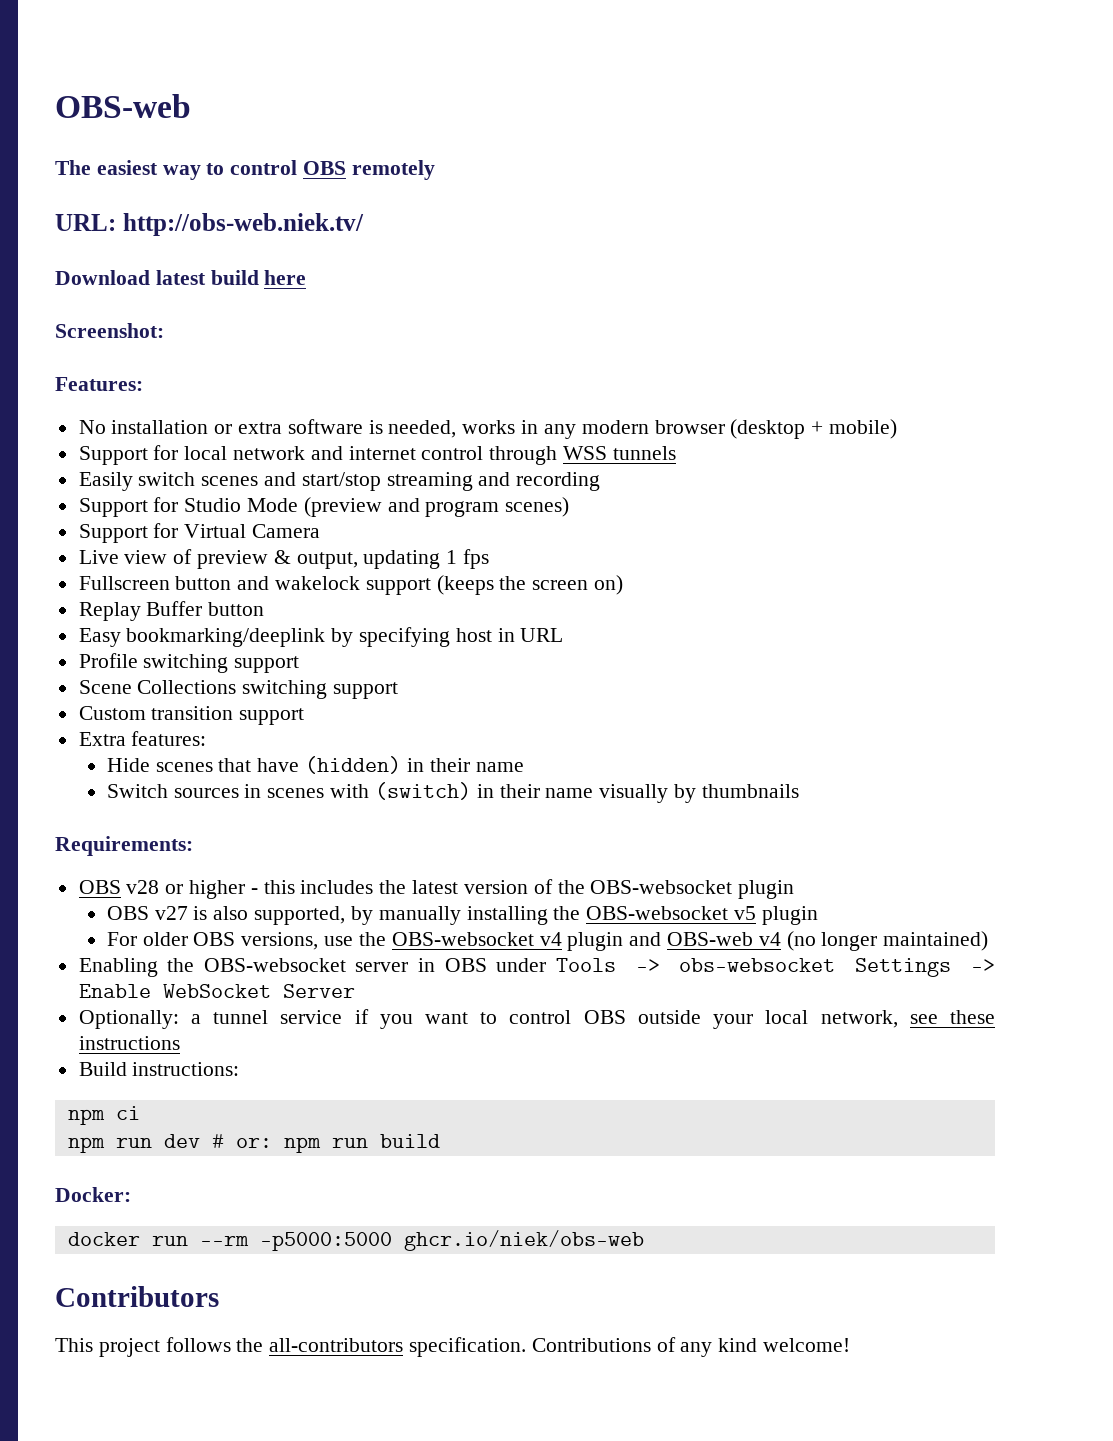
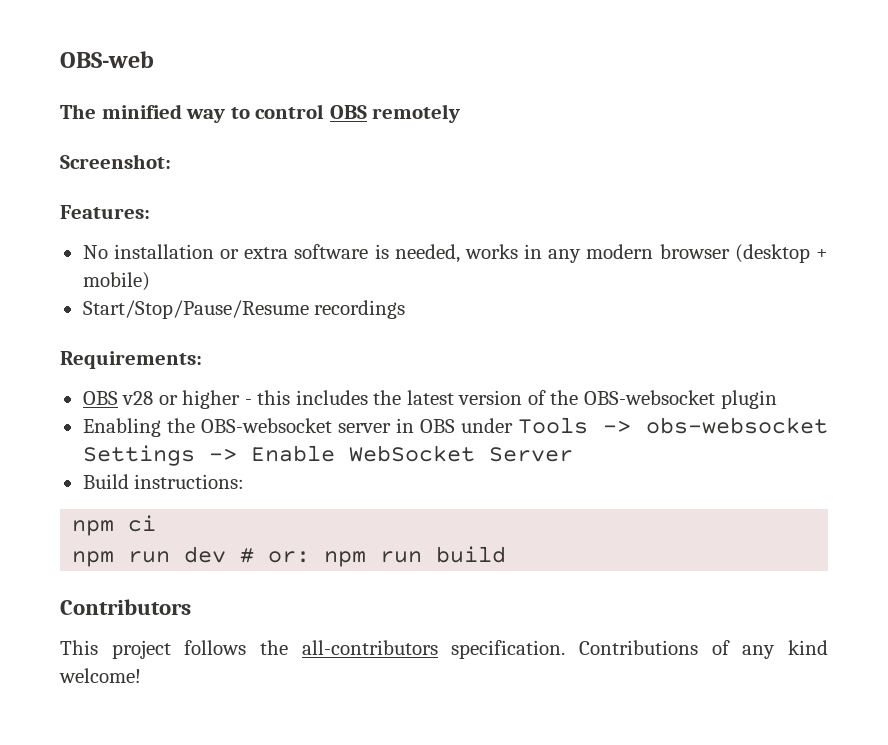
- The easiest way to control OBS remotely
+ The minified way to control OBS remotely
- URL: http://obs-web.niek.tv/
- Download latest build here
- Support for local network and internet control through WSS tunnels
- Easily switch scenes and start/stop streaming and recording
- Support for Studio Mode (preview and program scenes)
- Support for Virtual Camera
- Live view of preview & output, updating 1 fps
- Fullscreen button and wakelock support (keeps the screen on)
- Replay Buffer button
- Easy bookmarking/deeplink by specifying host in URL
- Profile switching support
- Scene Collections switching support
- Custom transition support
- Extra features:
- Hide scenes that have (hidden) in their name
- Switch sources in scenes with (switch) in their name visually by thumbnails
+ Start/Stop/Pause/Resume recordings
- OBS v27 is also supported, by manually installing the OBS-websocket v5 plugin
- For older OBS versions, use the OBS-websocket v4 plugin and OBS-web v4 (no longer maintained)
- Optionally: a tunnel service if you want to control OBS outside your local network, see these instructions
- Docker:
- docker run --rm -p5000:5000 ghcr.io/niek/obs-web

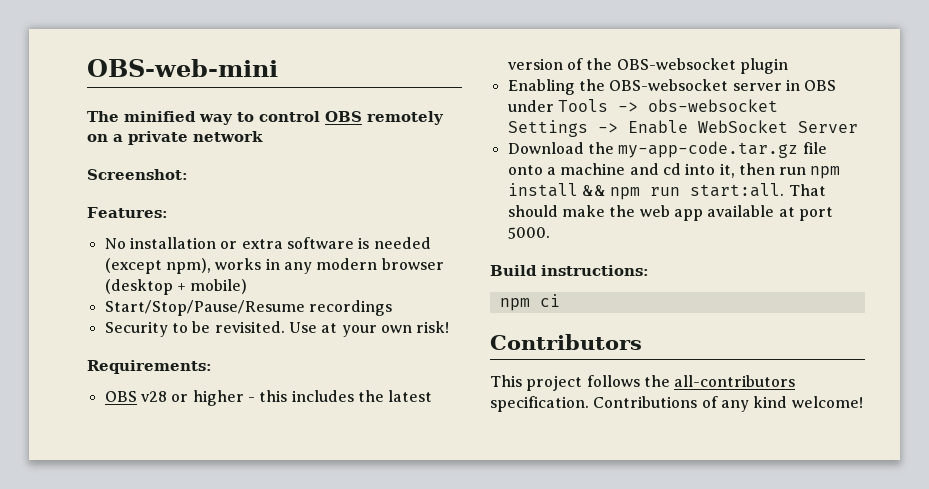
- OBS-web
+ OBS-web-mini
- The minified way to control OBS remotely
+ The minified way to control OBS remotely on a private network
- No installation or extra software is needed, works in any modern browser (desktop + mobile)
+ No installation or extra software is needed (except npm), works in any modern browser (desktop + mobile)
+ Security to be revisited. Use at your own risk!
+ Download the my-app-code.tar.gz file onto a machine and cd into it, then run npm install && npm run start:all. That should make the web app available at port 5000.
  Build instructions:
  npm ci
- npm run dev # or: npm run build

